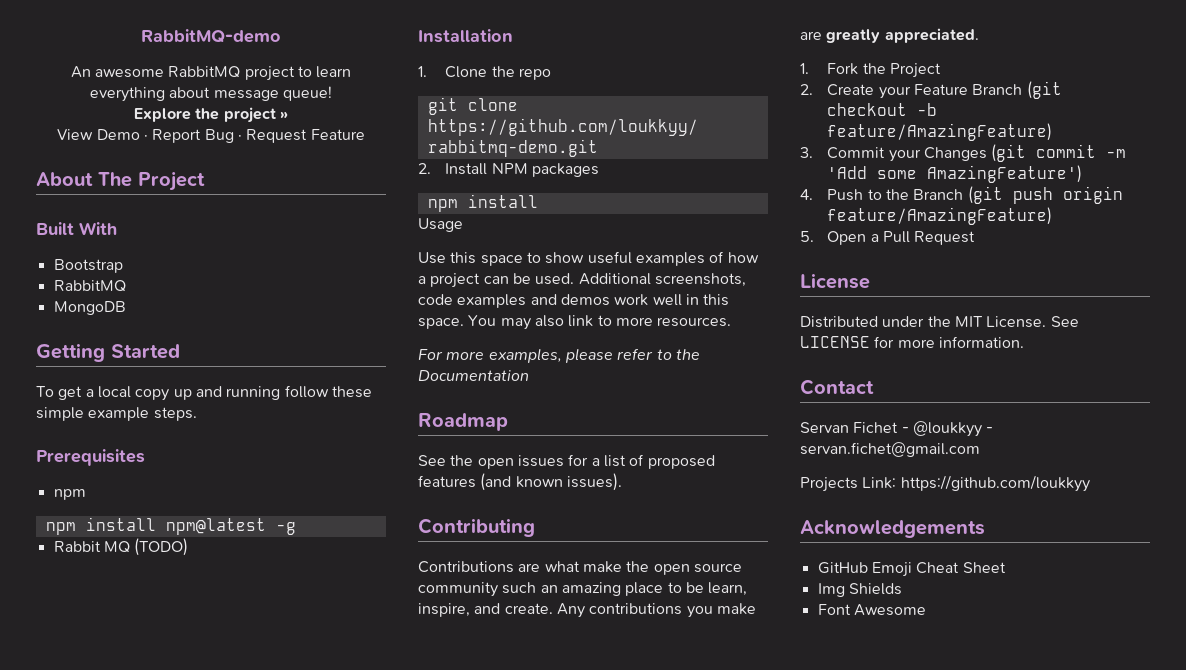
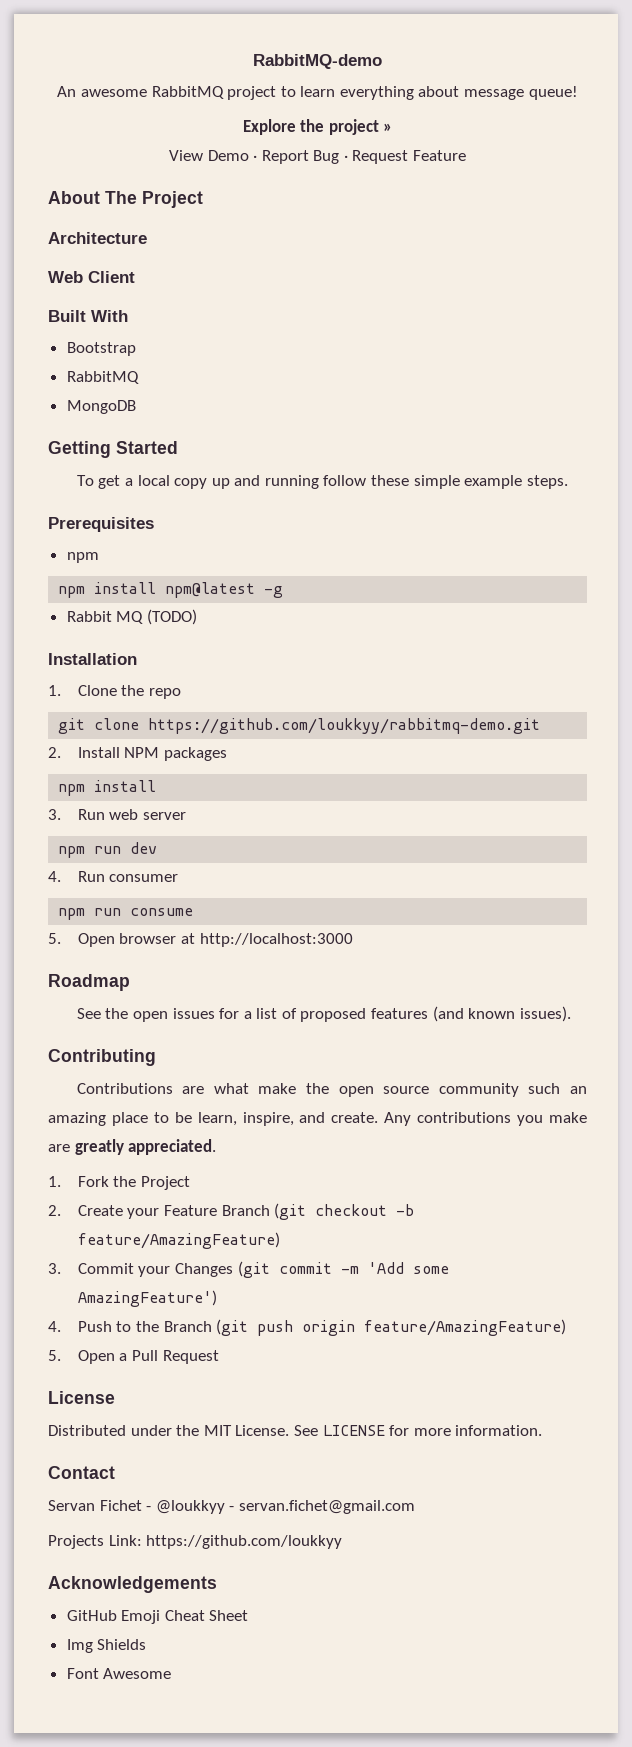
+ Architecture
+ Web Client
- Usage
- Use this space to show useful examples of how a project can be used. Additional screenshots, code examples and demos work well in this space. You may also link to more resources.
- For more examples, please refer to the Documentation
+ 3. Run web server
+ npm run dev
+ 4. Run consumer
+ npm run consume
+ 5. Open browser at http://localhost:3000

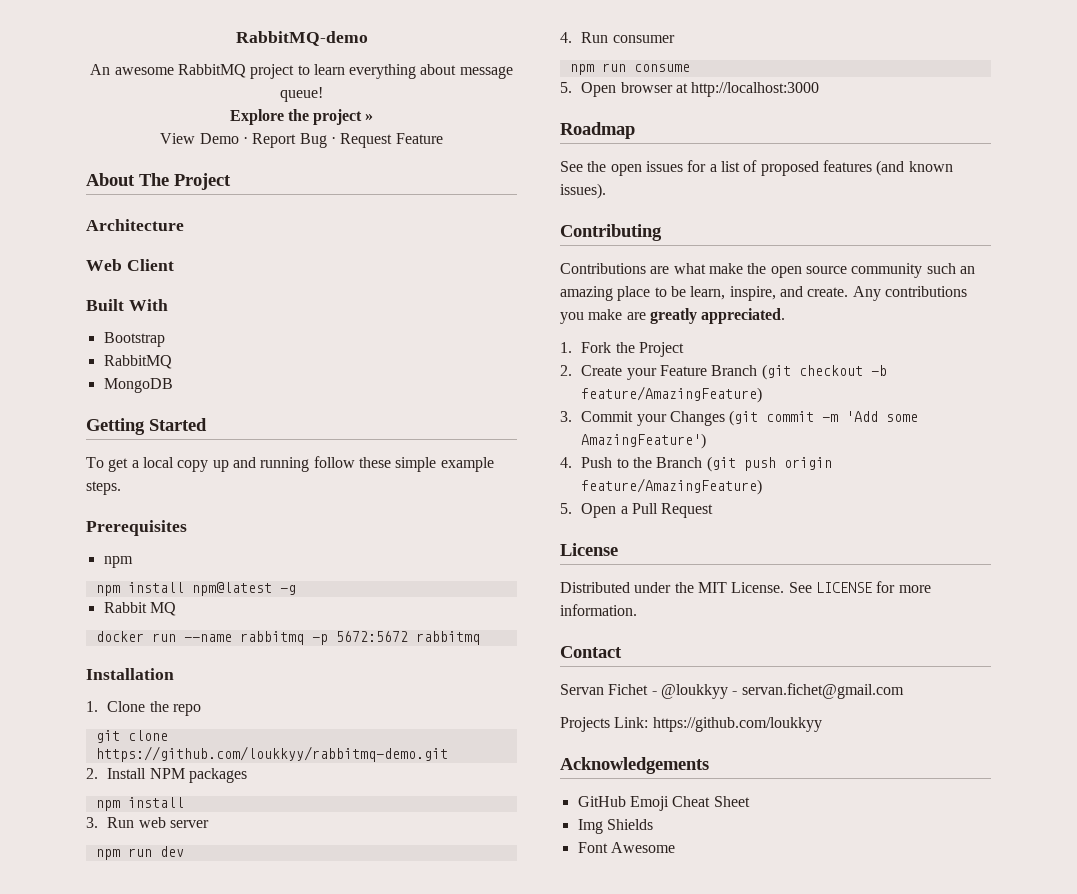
- Rabbit MQ (TODO)
+ Rabbit MQ
+ docker run --name rabbitmq -p 5672:5672 rabbitmq

